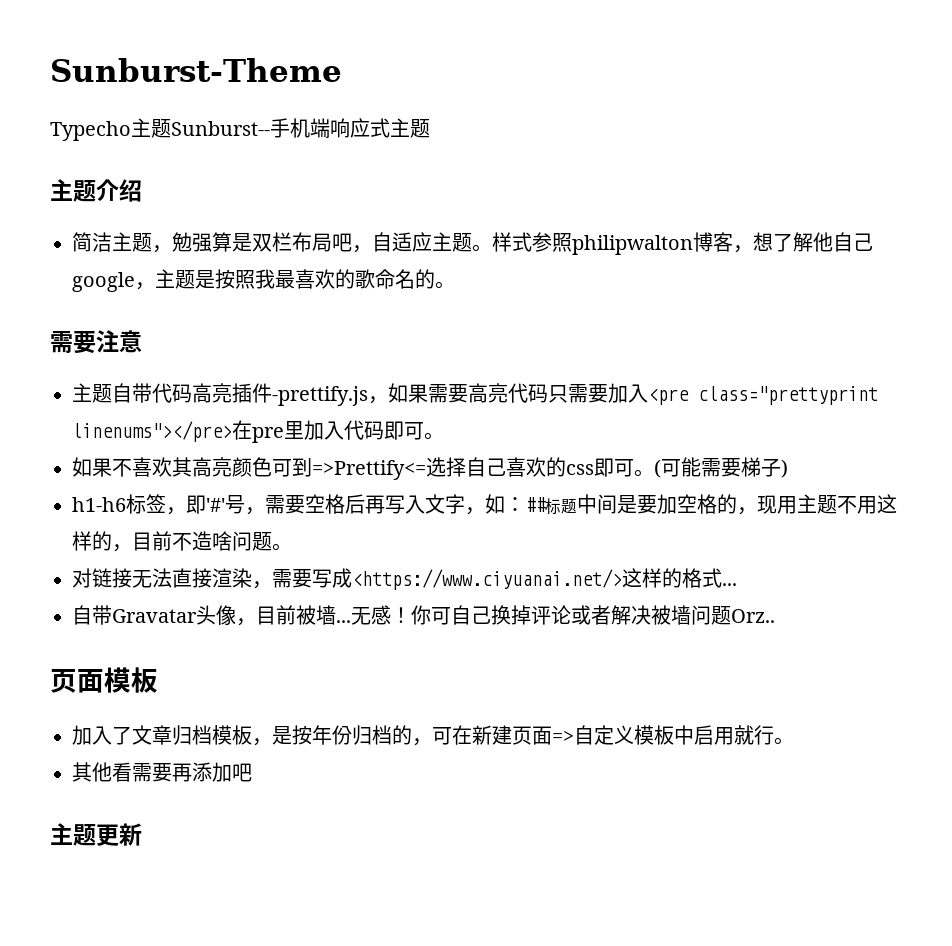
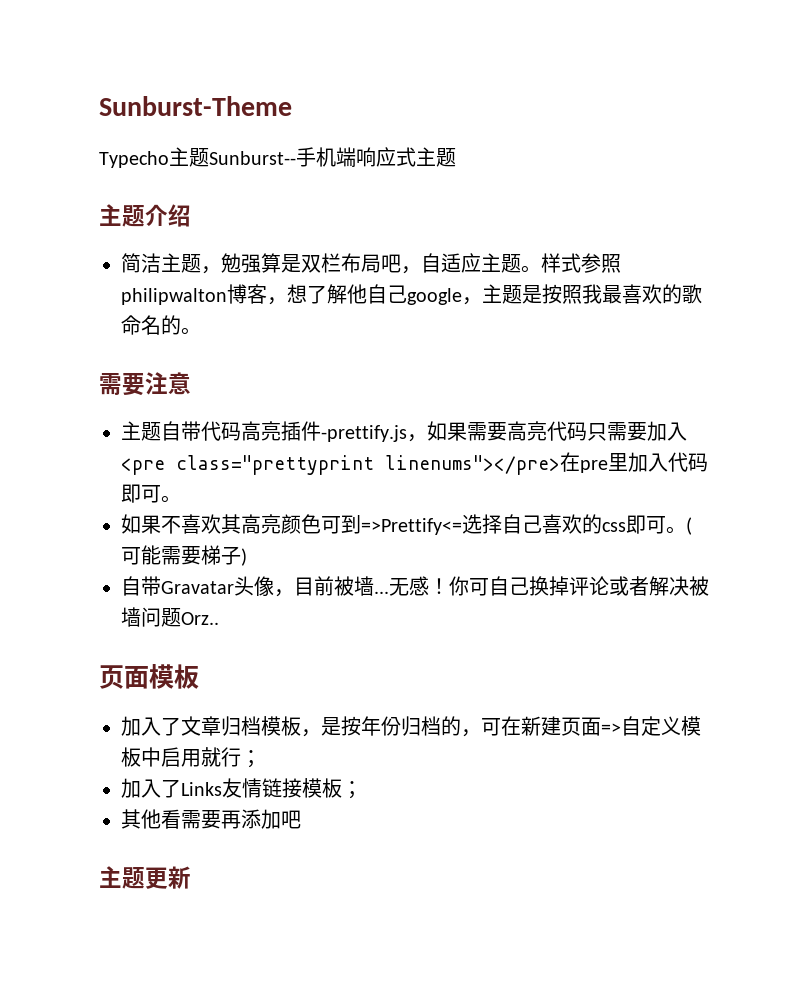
- h1-h6标签，即'#'号，需要空格后再写入文字，如：##标题中间是要加空格的，现用主题不用这样的，目前不造啥问题。
- 对链接无法直接渲染，需要写成<https://www.ciyuanai.net/>这样的格式...
- 加入了文章归档模板，是按年份归档的，可在新建页面=>自定义模板中启用就行。
+ 加入了文章归档模板，是按年份归档的，可在新建页面=>自定义模板中启用就行；
+ 加入了Links友情链接模板；

